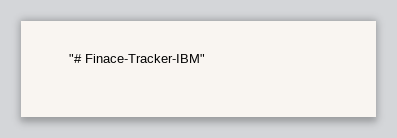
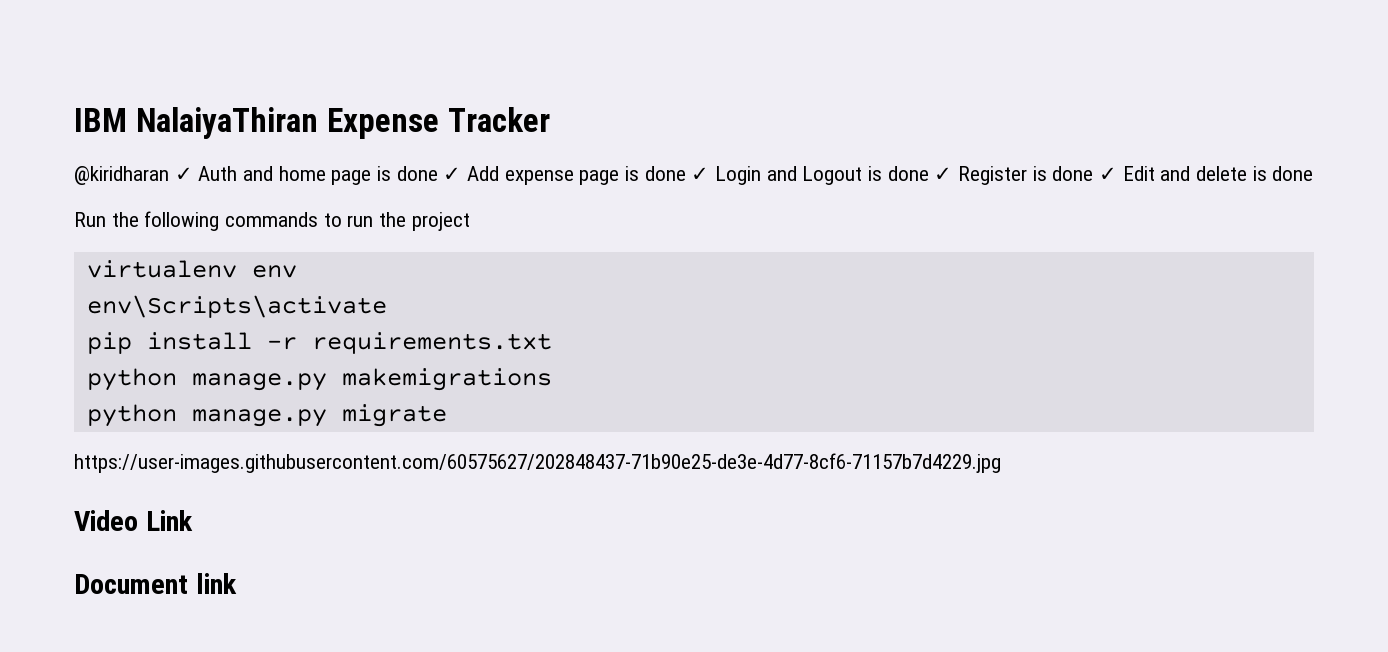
- "# Finace-Tracker-IBM"
+ IBM NalaiyaThiran Expense Tracker
+ @kiridharan ✓ Auth and home page is done ✓ Add expense page is done ✓ Login and Logout is done ✓ Register is done ✓ Edit and delete is done
+ Run the following commands to run the project
+ virtualenv env
+ env\Scripts\activate
+ pip install -r requirements.txt
+ python manage.py makemigrations
+ python manage.py migrate
+ https://user-images.githubusercontent.com/60575627/202848437-71b90e25-de3e-4d77-8cf6-71157b7d4229.jpg
+ Video Link
+ Document link

